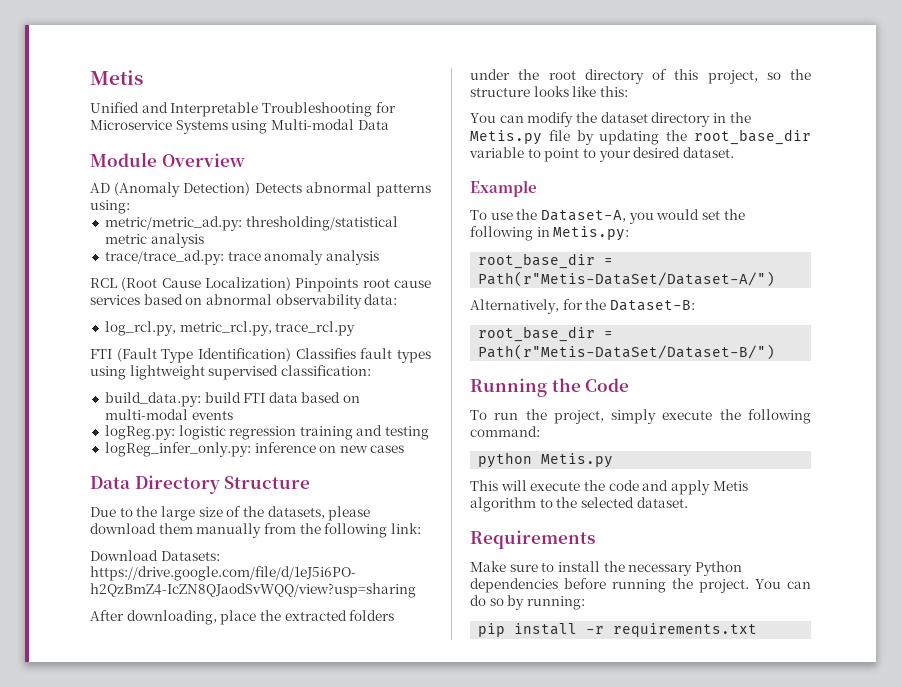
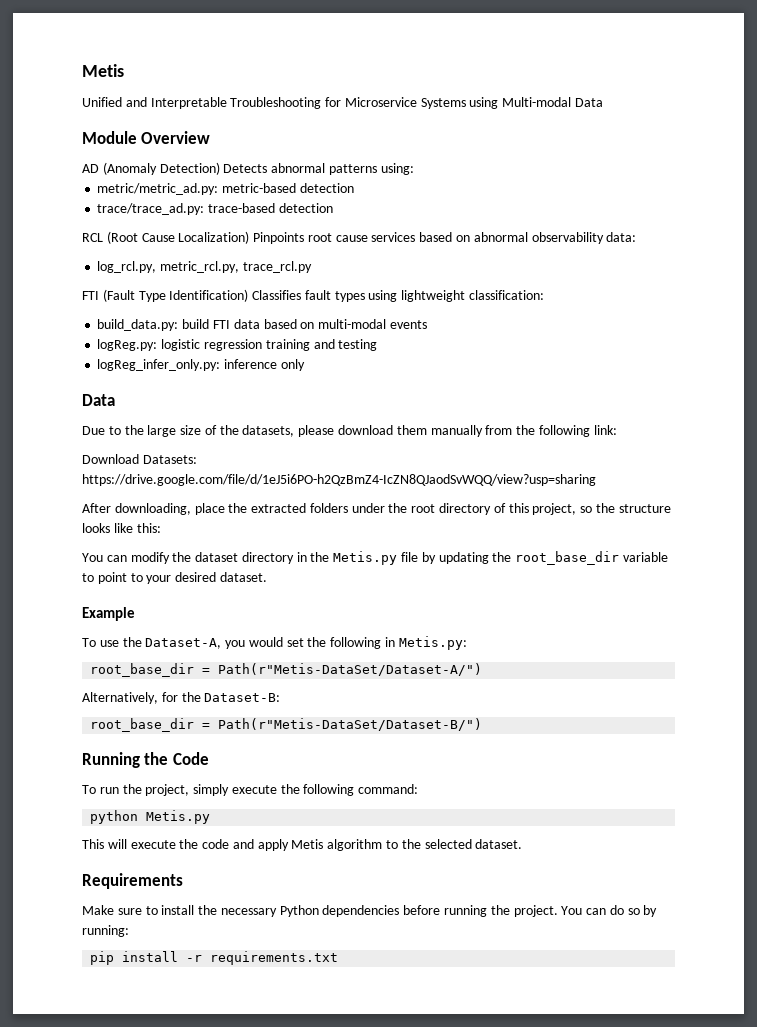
- metric/metric_ad.py: thresholding/statistical metric analysis
- trace/trace_ad.py: trace anomaly analysis
+ metric/metric_ad.py: metric-based detection
+ trace/trace_ad.py: trace-based detection
- FTI (Fault Type Identification) Classifies fault types using lightweight supervised classification:
+ FTI (Fault Type Identification) Classifies fault types using lightweight classification:
- logReg_infer_only.py: inference on new cases
- Data Directory Structure
+ logReg_infer_only.py: inference only
+ Data

